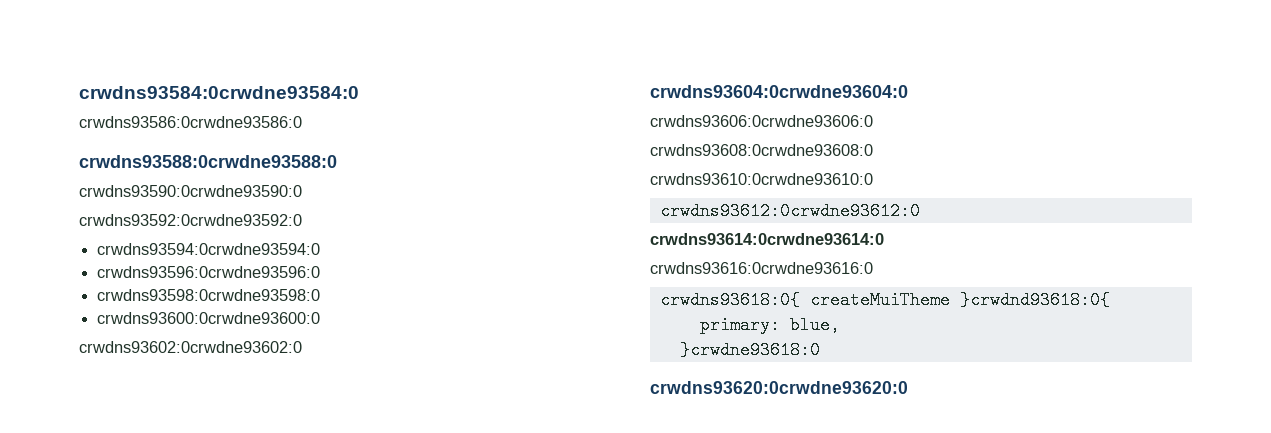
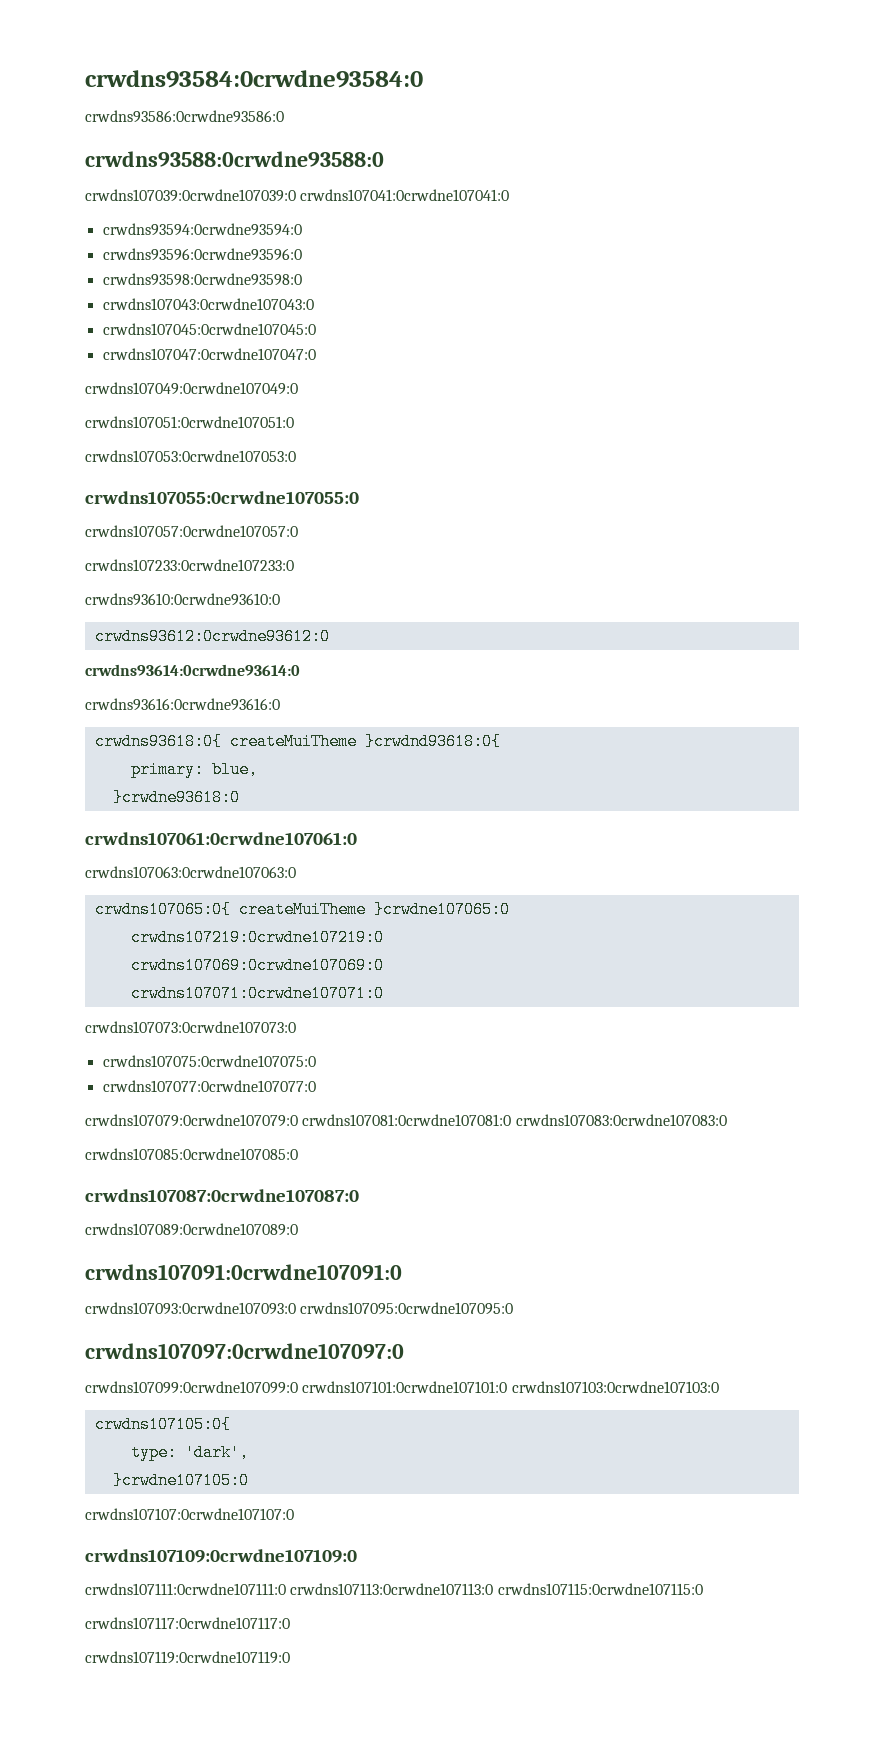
- crwdns93590:0crwdne93590:0
- crwdns93592:0crwdne93592:0
+ crwdns107039:0crwdne107039:0 crwdns107041:0crwdne107041:0
- crwdns93600:0crwdne93600:0
- crwdns93602:0crwdne93602:0
- crwdns93604:0crwdne93604:0
- crwdns93606:0crwdne93606:0
- crwdns93608:0crwdne93608:0
+ crwdns107043:0crwdne107043:0
+ crwdns107045:0crwdne107045:0
+ crwdns107047:0crwdne107047:0
+ crwdns107049:0crwdne107049:0
+ crwdns107051:0crwdne107051:0
+ crwdns107053:0crwdne107053:0
+ crwdns107055:0crwdne107055:0
+ crwdns107057:0crwdne107057:0
+ crwdns107233:0crwdne107233:0
- crwdns93620:0crwdne93620:0
+ crwdns107061:0crwdne107061:0
+ crwdns107063:0crwdne107063:0
+ crwdns107065:0{ createMuiTheme }crwdne107065:0
+ crwdns107219:0crwdne107219:0
+ crwdns107069:0crwdne107069:0
+ crwdns107071:0crwdne107071:0
+ crwdns107073:0crwdne107073:0
+ crwdns107075:0crwdne107075:0
+ crwdns107077:0crwdne107077:0
+ crwdns107079:0crwdne107079:0 crwdns107081:0crwdne107081:0 crwdns107083:0crwdne107083:0
+ crwdns107085:0crwdne107085:0
+ crwdns107087:0crwdne107087:0
+ crwdns107089:0crwdne107089:0
+ crwdns107091:0crwdne107091:0
+ crwdns107093:0crwdne107093:0 crwdns107095:0crwdne107095:0
+ crwdns107097:0crwdne107097:0
+ crwdns107099:0crwdne107099:0 crwdns107101:0crwdne107101:0 crwdns107103:0crwdne107103:0
+ crwdns107105:0{
+ type: 'dark',
+ }crwdne107105:0
+ crwdns107107:0crwdne107107:0
+ crwdns107109:0crwdne107109:0
+ crwdns107111:0crwdne107111:0 crwdns107113:0crwdne107113:0 crwdns107115:0crwdne107115:0
+ crwdns107117:0crwdne107117:0
+ crwdns107119:0crwdne107119:0

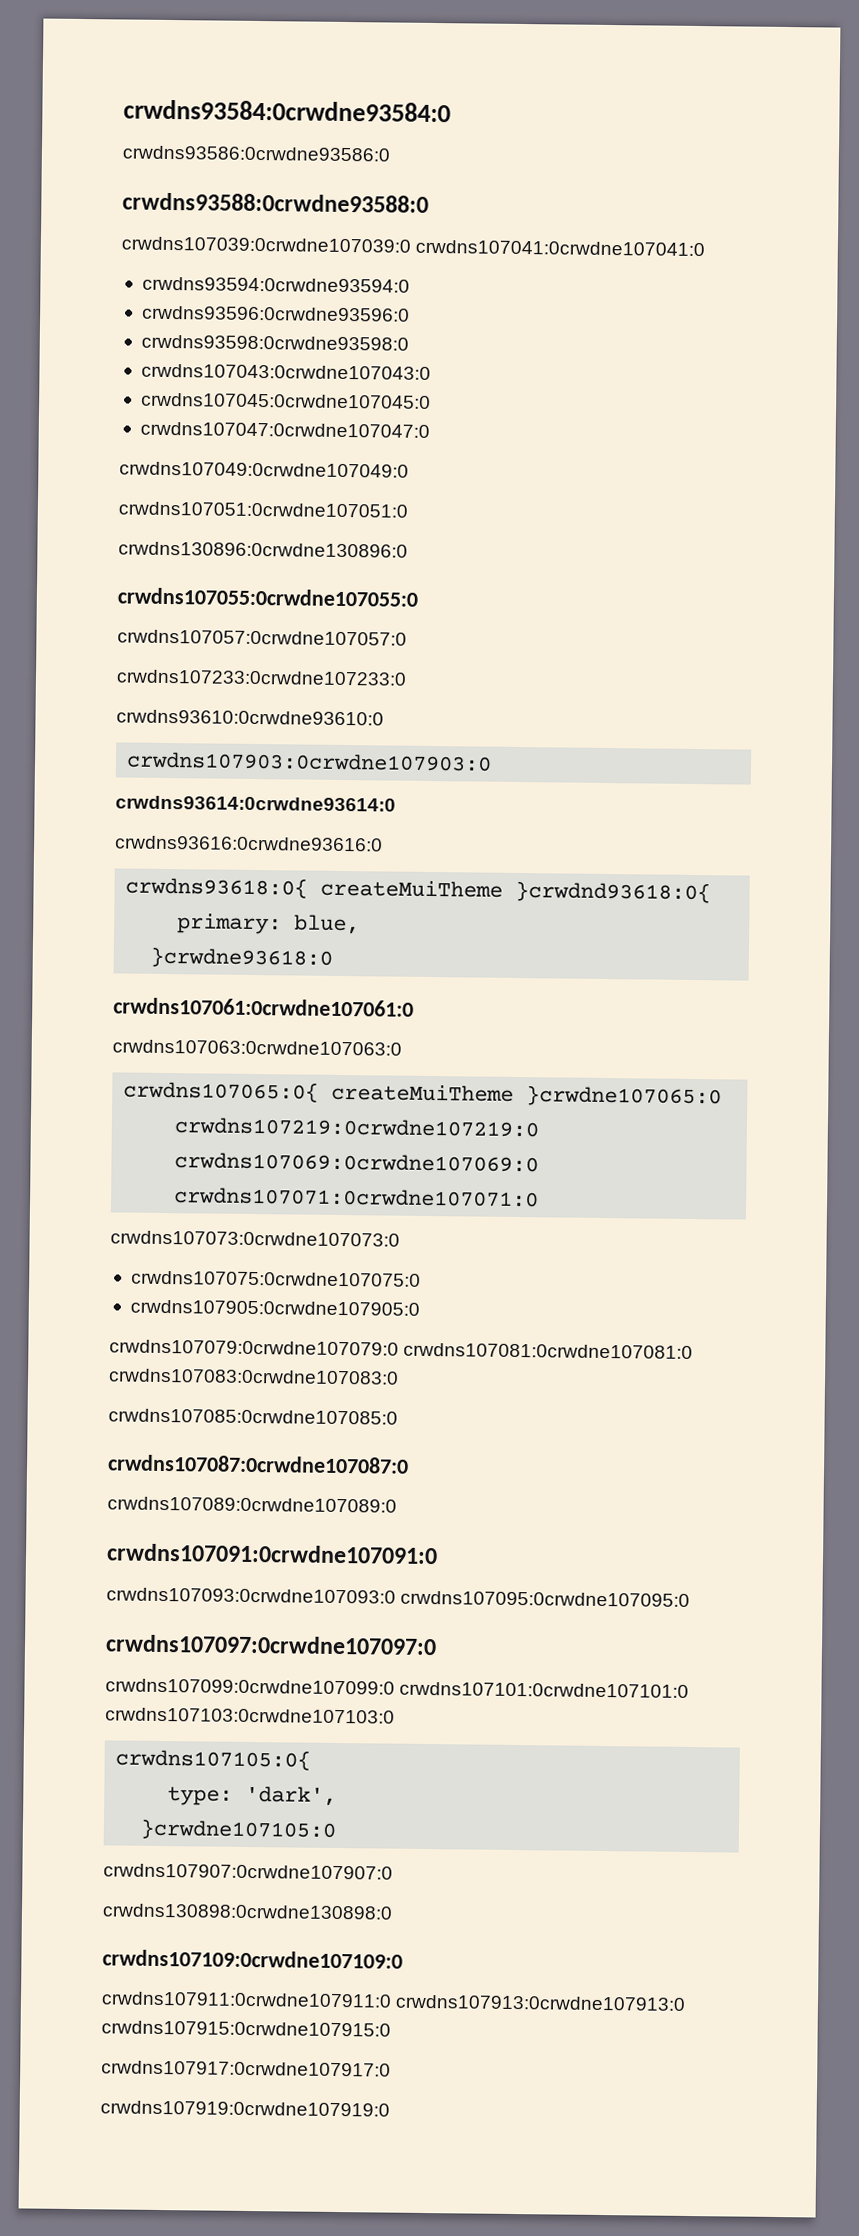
- crwdns107053:0crwdne107053:0
+ crwdns130896:0crwdne130896:0
- crwdns93612:0crwdne93612:0
+ crwdns107903:0crwdne107903:0
- crwdns107077:0crwdne107077:0
+ crwdns107905:0crwdne107905:0
- crwdns107107:0crwdne107107:0
+ crwdns107907:0crwdne107907:0
+ crwdns130898:0crwdne130898:0
- crwdns107111:0crwdne107111:0 crwdns107113:0crwdne107113:0 crwdns107115:0crwdne107115:0
- crwdns107117:0crwdne107117:0
- crwdns107119:0crwdne107119:0
+ crwdns107911:0crwdne107911:0 crwdns107913:0crwdne107913:0 crwdns107915:0crwdne107915:0
+ crwdns107917:0crwdne107917:0
+ crwdns107919:0crwdne107919:0

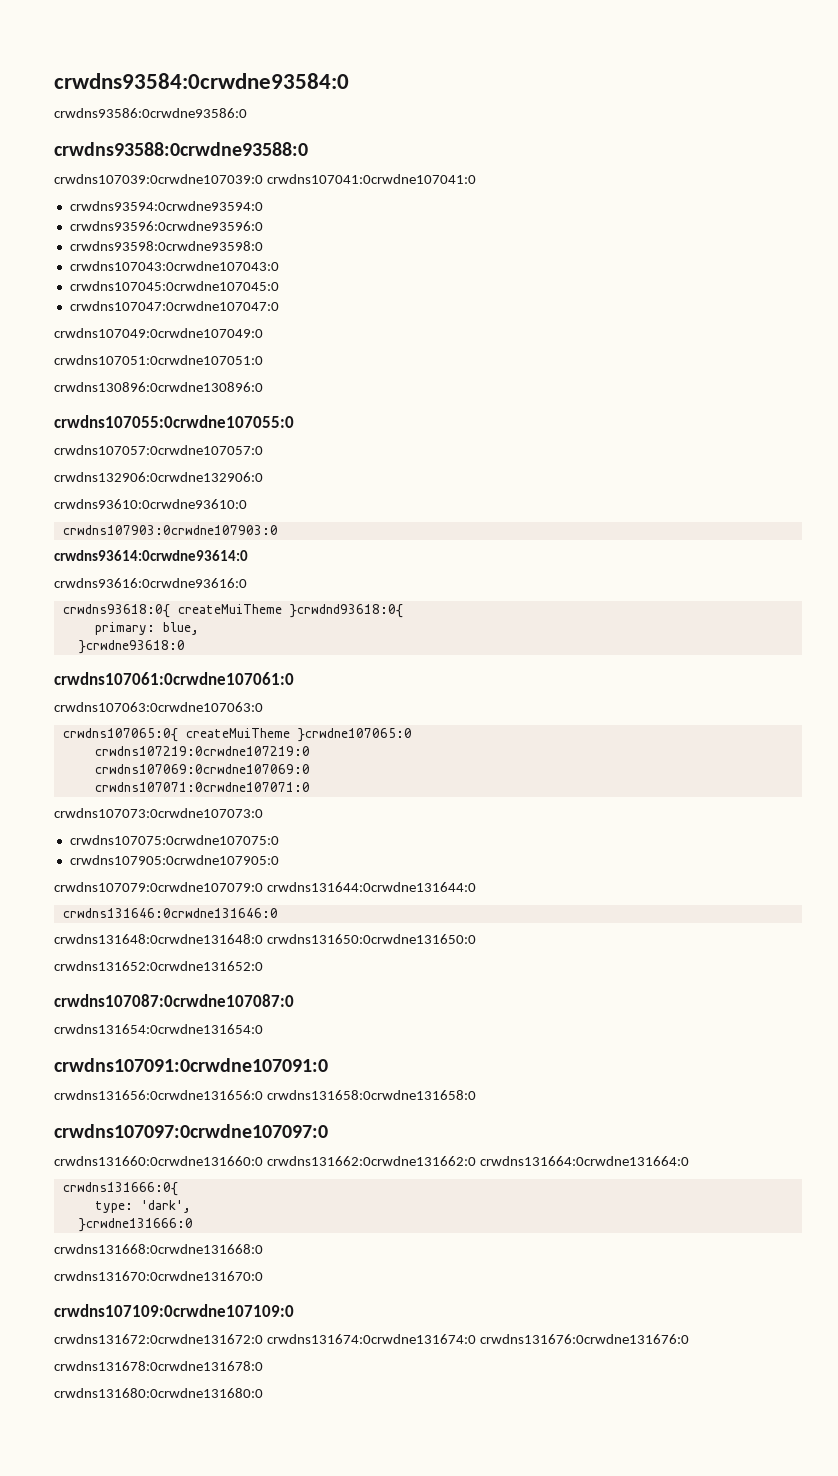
- crwdns107233:0crwdne107233:0
+ crwdns132906:0crwdne132906:0
- crwdns107079:0crwdne107079:0 crwdns107081:0crwdne107081:0 crwdns107083:0crwdne107083:0
- crwdns107085:0crwdne107085:0
+ crwdns107079:0crwdne107079:0 crwdns131644:0crwdne131644:0
+ crwdns131646:0crwdne131646:0
+ crwdns131648:0crwdne131648:0 crwdns131650:0crwdne131650:0
+ crwdns131652:0crwdne131652:0
- crwdns107089:0crwdne107089:0
+ crwdns131654:0crwdne131654:0
- crwdns107093:0crwdne107093:0 crwdns107095:0crwdne107095:0
+ crwdns131656:0crwdne131656:0 crwdns131658:0crwdne131658:0
- crwdns107099:0crwdne107099:0 crwdns107101:0crwdne107101:0 crwdns107103:0crwdne107103:0
- crwdns107105:0{
+ crwdns131660:0crwdne131660:0 crwdns131662:0crwdne131662:0 crwdns131664:0crwdne131664:0
+ crwdns131666:0{
  type: 'dark',
- }crwdne107105:0
- crwdns107907:0crwdne107907:0
- crwdns130898:0crwdne130898:0
+ }crwdne131666:0
+ crwdns131668:0crwdne131668:0
+ crwdns131670:0crwdne131670:0
  crwdns107109:0crwdne107109:0
- crwdns107911:0crwdne107911:0 crwdns107913:0crwdne107913:0 crwdns107915:0crwdne107915:0
- crwdns107917:0crwdne107917:0
- crwdns107919:0crwdne107919:0
+ crwdns131672:0crwdne131672:0 crwdns131674:0crwdne131674:0 crwdns131676:0crwdne131676:0
+ crwdns131678:0crwdne131678:0
+ crwdns131680:0crwdne131680:0

